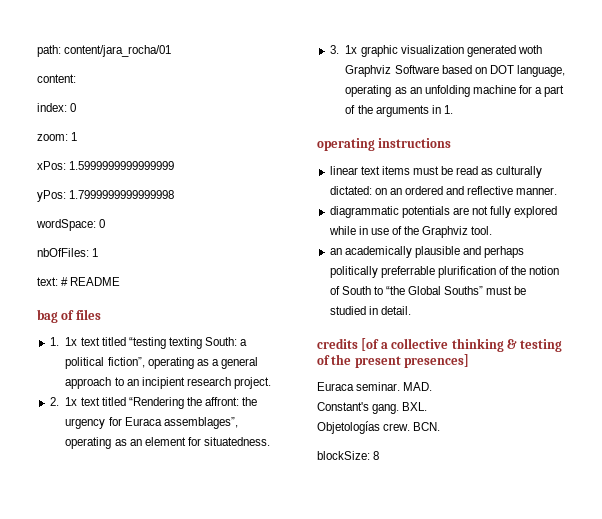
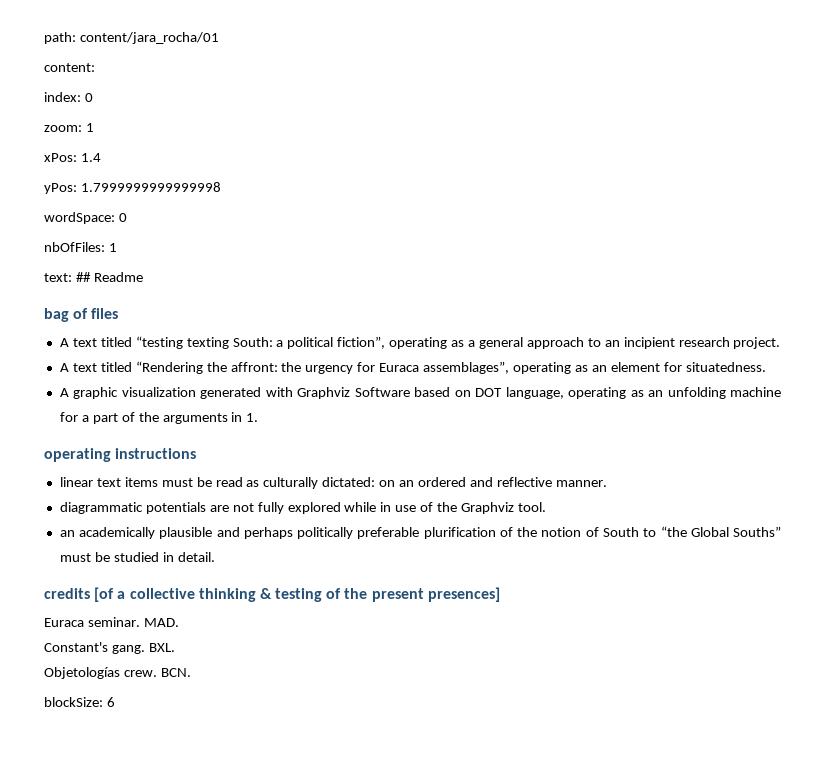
- xPos: 1.5999999999999999
+ xPos: 1.4
- text: # README
+ text: ## Readme
- 1. 1x text titled “testing texting South: a political fiction”, operating as a general approach to an incipient research project.
+ A text titled “testing texting South: a political fiction”, operating as a general approach to an incipient research project.
- 2. 1x text titled “Rendering the affront: the urgency for Euraca assemblages”, operating as an element for situatedness.
+ A text titled “Rendering the affront: the urgency for Euraca assemblages”, operating as an element for situatedness.
- 3. 1x graphic visualization generated woth Graphviz Software based on DOT language, operating as an unfolding machine for a part of the arguments in 1.
+ A graphic visualization generated with Graphviz Software based on DOT language, operating as an unfolding machine for a part of the arguments in 1.
- an academically plausible and perhaps politically preferrable plurification of the notion of South to “the Global Souths” must be studied in detail.
+ an academically plausible and perhaps politically preferable plurification of the notion of South to “the Global Souths” must be studied in detail.
- blockSize: 8
+ blockSize: 6

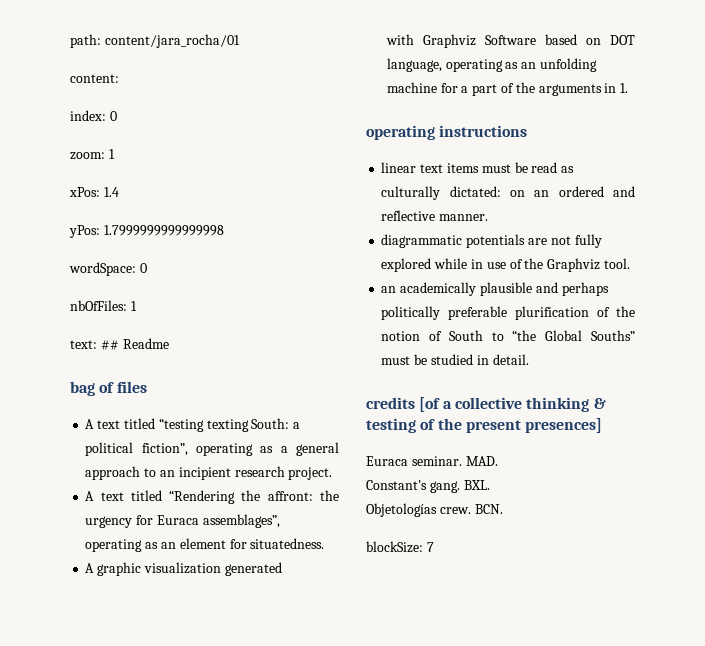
- A graphic visualization generated with Graphviz Software based on DOT language, operating as an unfolding machine for a part of the arguments in 1.
+ A graphic visualization generated
+ with Graphviz Software based on DOT language, operating as an unfolding machine for a part of the arguments in 1.
- blockSize: 6
+ blockSize: 7

